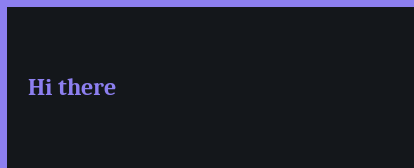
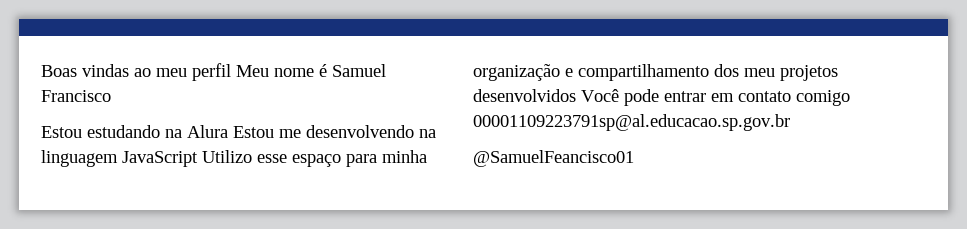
- Hi there
+ Boas vindas ao meu perfil Meu nome é Samuel Francisco
+ Estou estudando na Alura Estou me desenvolvendo na linguagem JavaScript Utilizo esse espaço para minha organização e compartilhamento dos meu projetos desenvolvidos Você pode entrar em contato comigo 00001109223791sp@al.educacao.sp.gov.br
+ @SamuelFeancisco01

